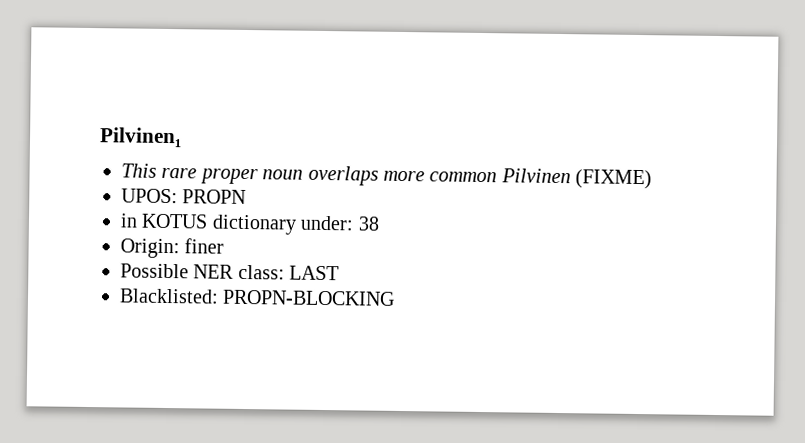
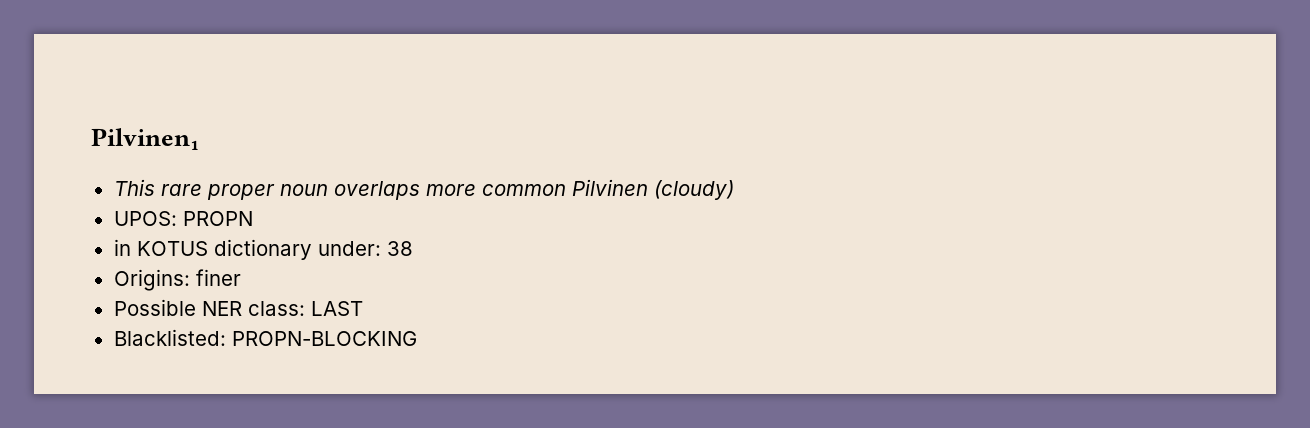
- This rare proper noun overlaps more common Pilvinen (FIXME)
+ This rare proper noun overlaps more common Pilvinen (cloudy)
- Origin: finer
+ Origins: finer

